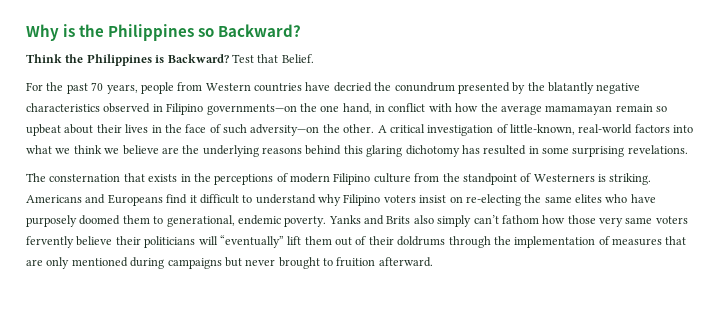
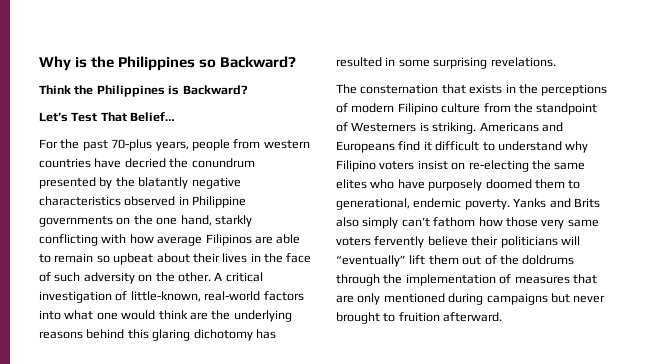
- Think the Philippines is Backward? Test that Belief.
+ Think the Philippines is Backward?
+ Let’s Test That Belief…
- For the past 70 years, people from Western countries have decried the conundrum presented by the blatantly negative characteristics observed in Filipino governments—on the one hand, in conflict with how the average mamamayan remain so upbeat about their lives in the face of such adversity—on the other.
+ For the past 70-plus years, people from western countries have decried the conundrum presented by the blatantly negative characteristics observed in Philippine governments on the one hand, starkly conflicting with how average Filipinos are able to remain so upbeat about their lives in the face of such adversity on the other.
- A critical investigation of little-known, real-world factors into what we think we believe are the underlying reasons behind this glaring dichotomy has resulted in some surprising revelations.
+ A critical investigation of little-known, real-world factors into what one would think are the underlying reasons behind this glaring dichotomy has resulted in some surprising revelations.
- Yanks and Brits also simply can’t fathom how those very same voters fervently believe their politicians will “eventually” lift them out of their doldrums through the implementation of measures that are only mentioned during campaigns but never brought to fruition afterward.
+ Yanks and Brits also simply can’t fathom how those very same voters fervently believe their politicians will “eventually” lift them out of the doldrums through the implementation of measures that are only mentioned during campaigns but never brought to fruition afterward.

